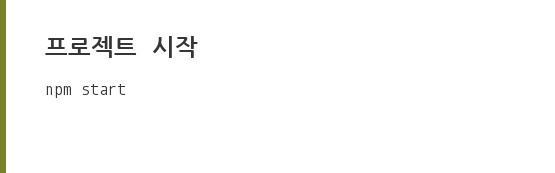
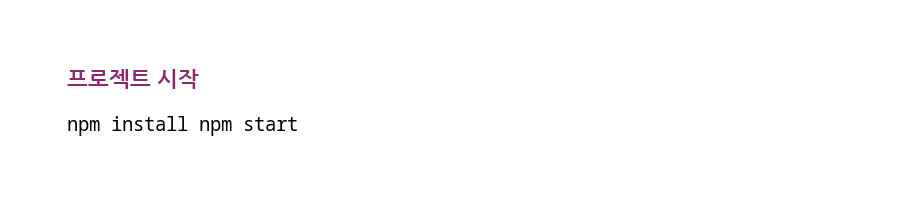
- npm start
+ npm install npm start

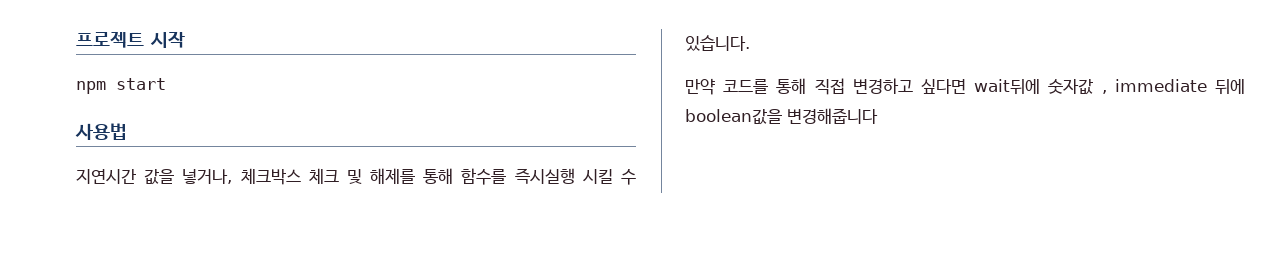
- npm install npm start
+ npm start
+ 사용법
+ 지연시간 값을 넣거나, 체크박스 체크 및 해제를 통해 함수를 즉시실행 시킬 수 있습니다.
+ 만약 코드를 통해 직접 변경하고 싶다면 wait뒤에 숫자값 , immediate 뒤에 boolean값을 변경해줍니다

